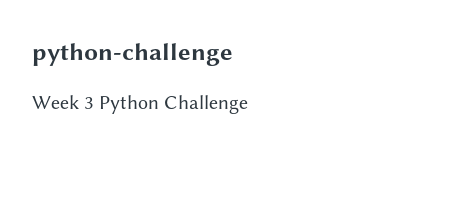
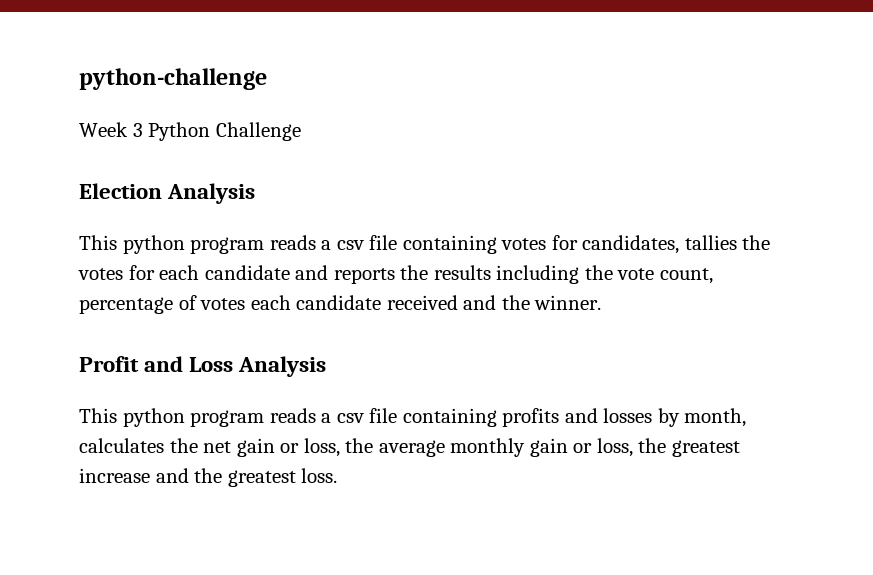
+ Election Analysis
+ This python program reads a csv file containing votes for candidates, tallies the votes for each candidate and reports the results including the vote count, percentage of votes each candidate received and the winner.
+ Profit and Loss Analysis
+ This python program reads a csv file containing profits and losses by month, calculates the net gain or loss, the average monthly gain or loss, the greatest increase and the greatest loss.

